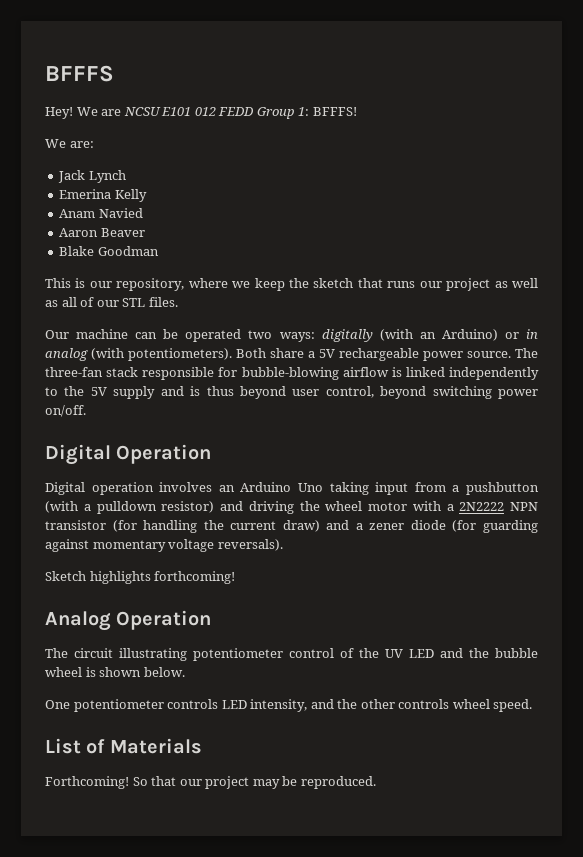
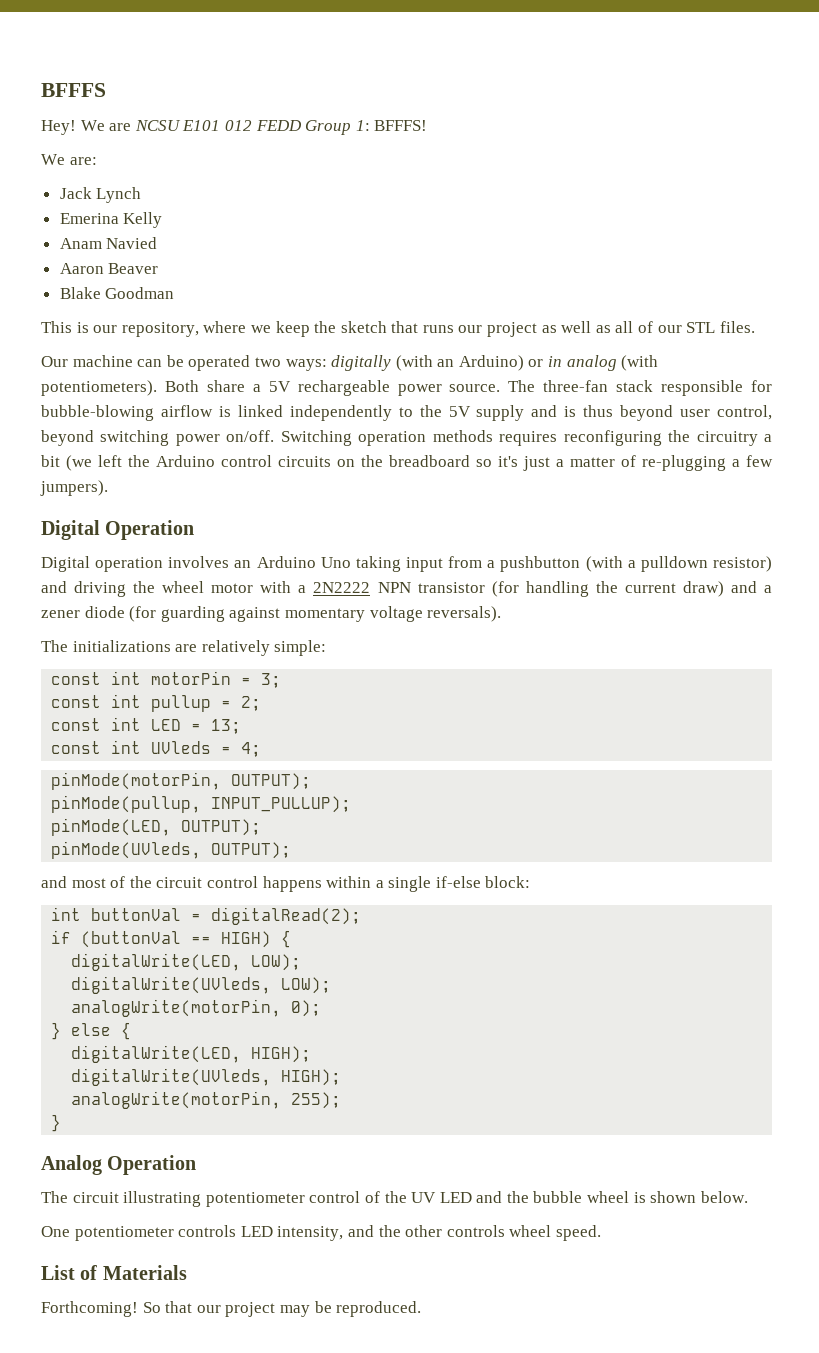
+ Switching operation methods requires reconfiguring the circuitry a bit (we left the Arduino control circuits on the breadboard so it's just a matter of re-plugging a few jumpers).
- Sketch highlights forthcoming!
+ The initializations are relatively simple:
+ const int motorPin = 3;
+ const int pullup = 2;
+ const int LED = 13;
+ const int UVleds = 4;
+ pinMode(motorPin, OUTPUT);
+ pinMode(pullup, INPUT_PULLUP);
+ pinMode(LED, OUTPUT);
+ pinMode(UVleds, OUTPUT);
+ and most of the circuit control happens within a single if-else block:
+ int buttonVal = digitalRead(2);
+ if (buttonVal == HIGH) {
+ digitalWrite(LED, LOW);
+ digitalWrite(UVleds, LOW);
+ analogWrite(motorPin, 0);
+ } else {
+ digitalWrite(LED, HIGH);
+ digitalWrite(UVleds, HIGH);
+ analogWrite(motorPin, 255);
+ }

